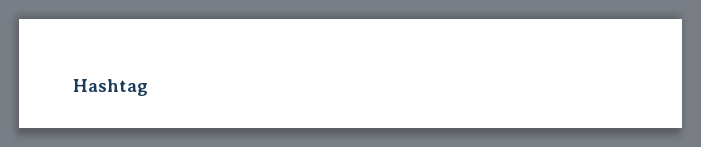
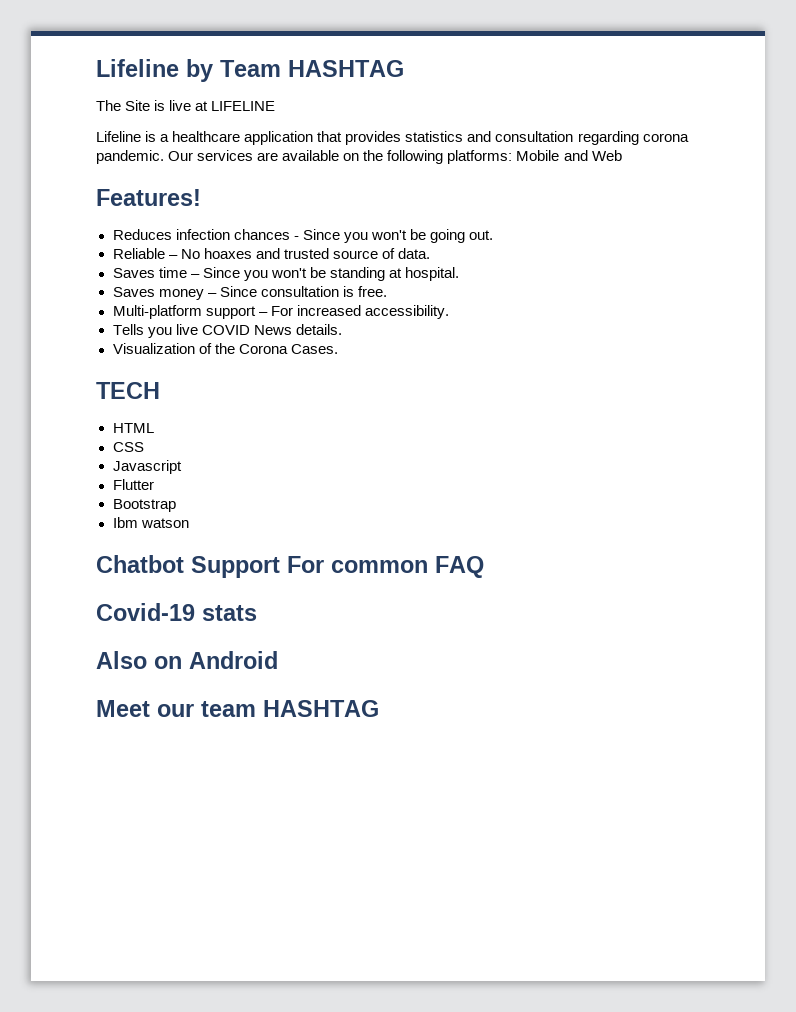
- Hashtag
+ Lifeline by Team HASHTAG
+ The Site is live at LIFELINE
+ Lifeline is a healthcare application that provides statistics and consultation regarding corona pandemic. Our services are available on the following platforms: Mobile and Web
+ Features!
+ Reduces infection chances - Since you won't be going out.
+ Reliable – No hoaxes and trusted source of data.
+ Saves time – Since you won't be standing at hospital.
+ Saves money – Since consultation is free.
+ Multi-platform support – For increased accessibility.
+ Tells you live COVID News details.
+ Visualization of the Corona Cases.
+ TECH
+ HTML
+ CSS
+ Javascript
+ Flutter
+ Bootstrap
+ Ibm watson
+ Chatbot Support For common FAQ
+ Covid-19 stats
+ Also on Android
+ Meet our team HASHTAG

